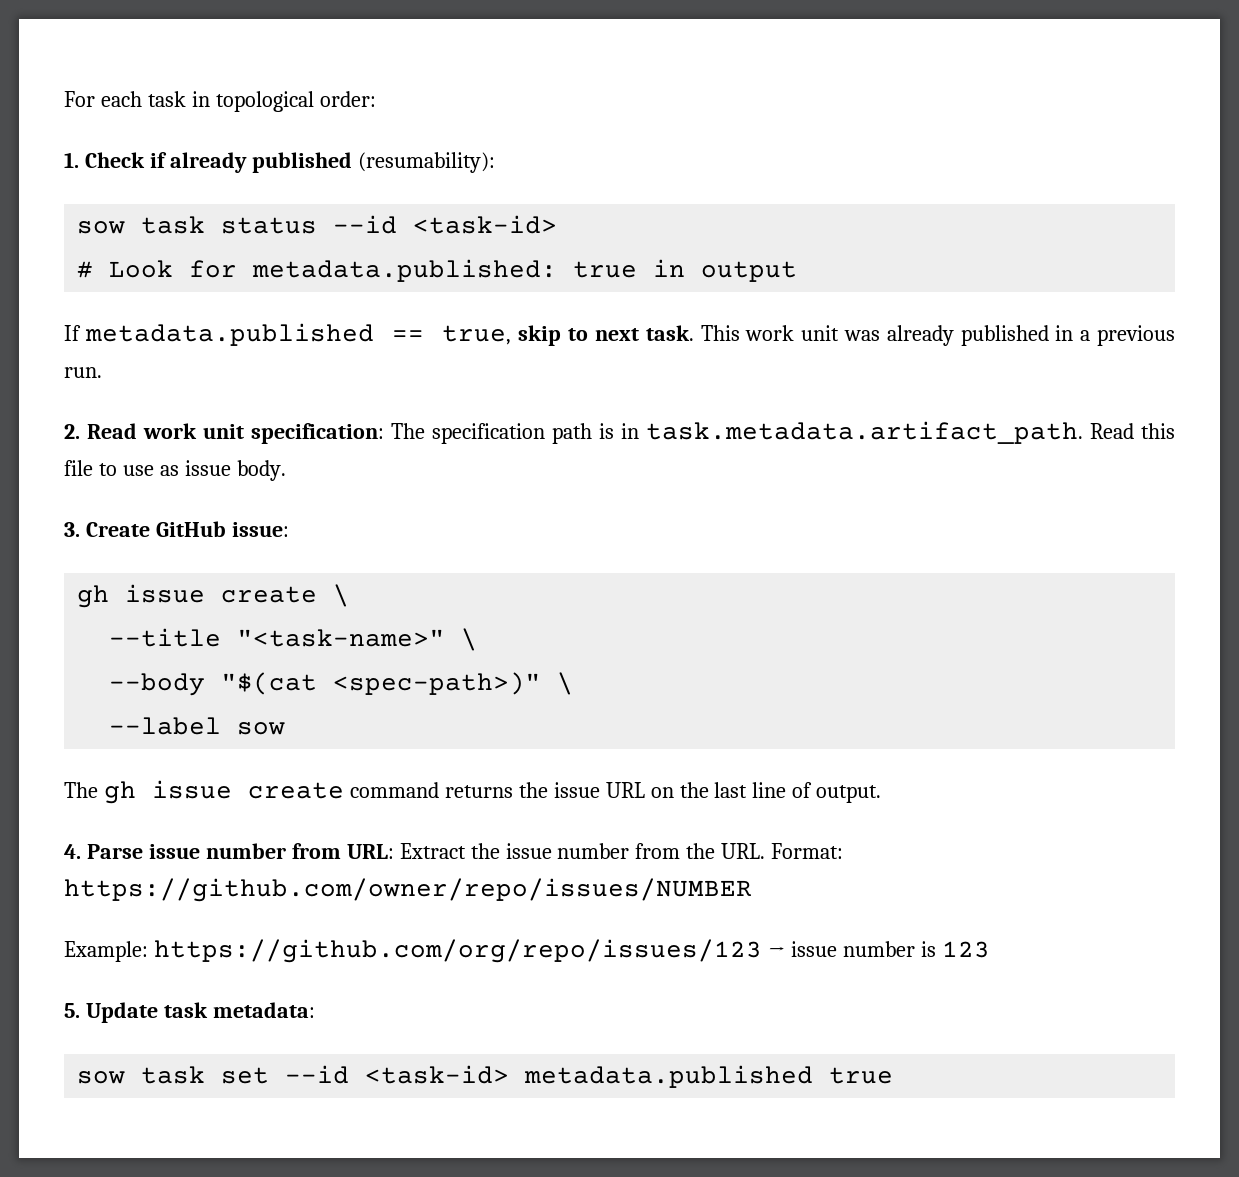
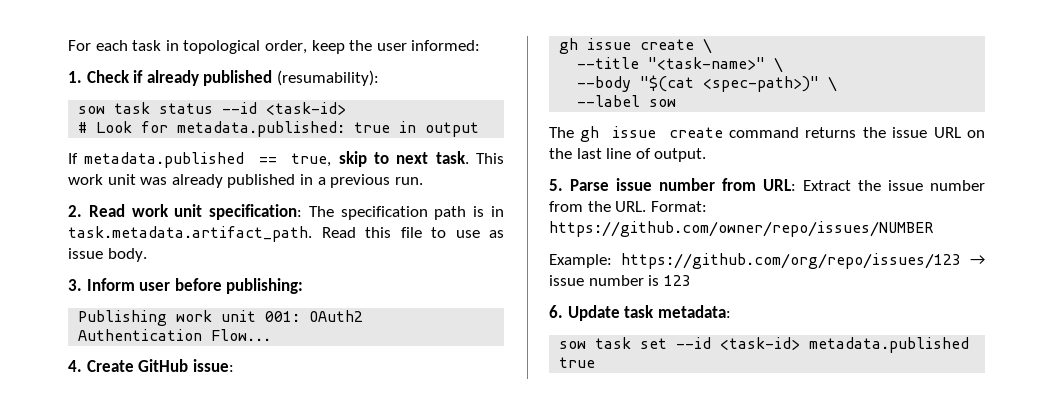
- For each task in topological order:
+ For each task in topological order, keep the user informed:
- 3. Create GitHub issue:
+ 3. Inform user before publishing:
+ Publishing work unit 001: OAuth2 Authentication Flow...
+ 4. Create GitHub issue:
- 4. Parse issue number from URL: Extract the issue number from the URL. Format: https://github.com/owner/repo/issues/NUMBER
+ 5. Parse issue number from URL: Extract the issue number from the URL. Format: https://github.com/owner/repo/issues/NUMBER
- 5. Update task metadata:
+ 6. Update task metadata:

